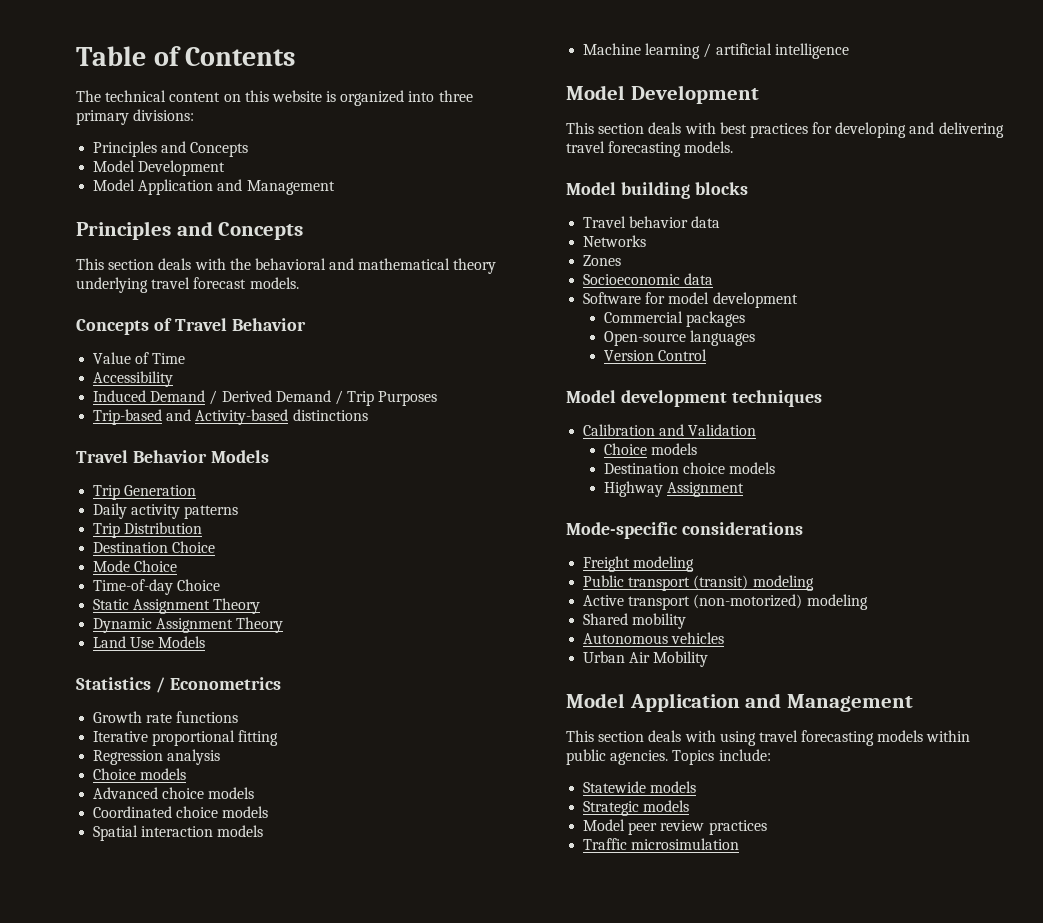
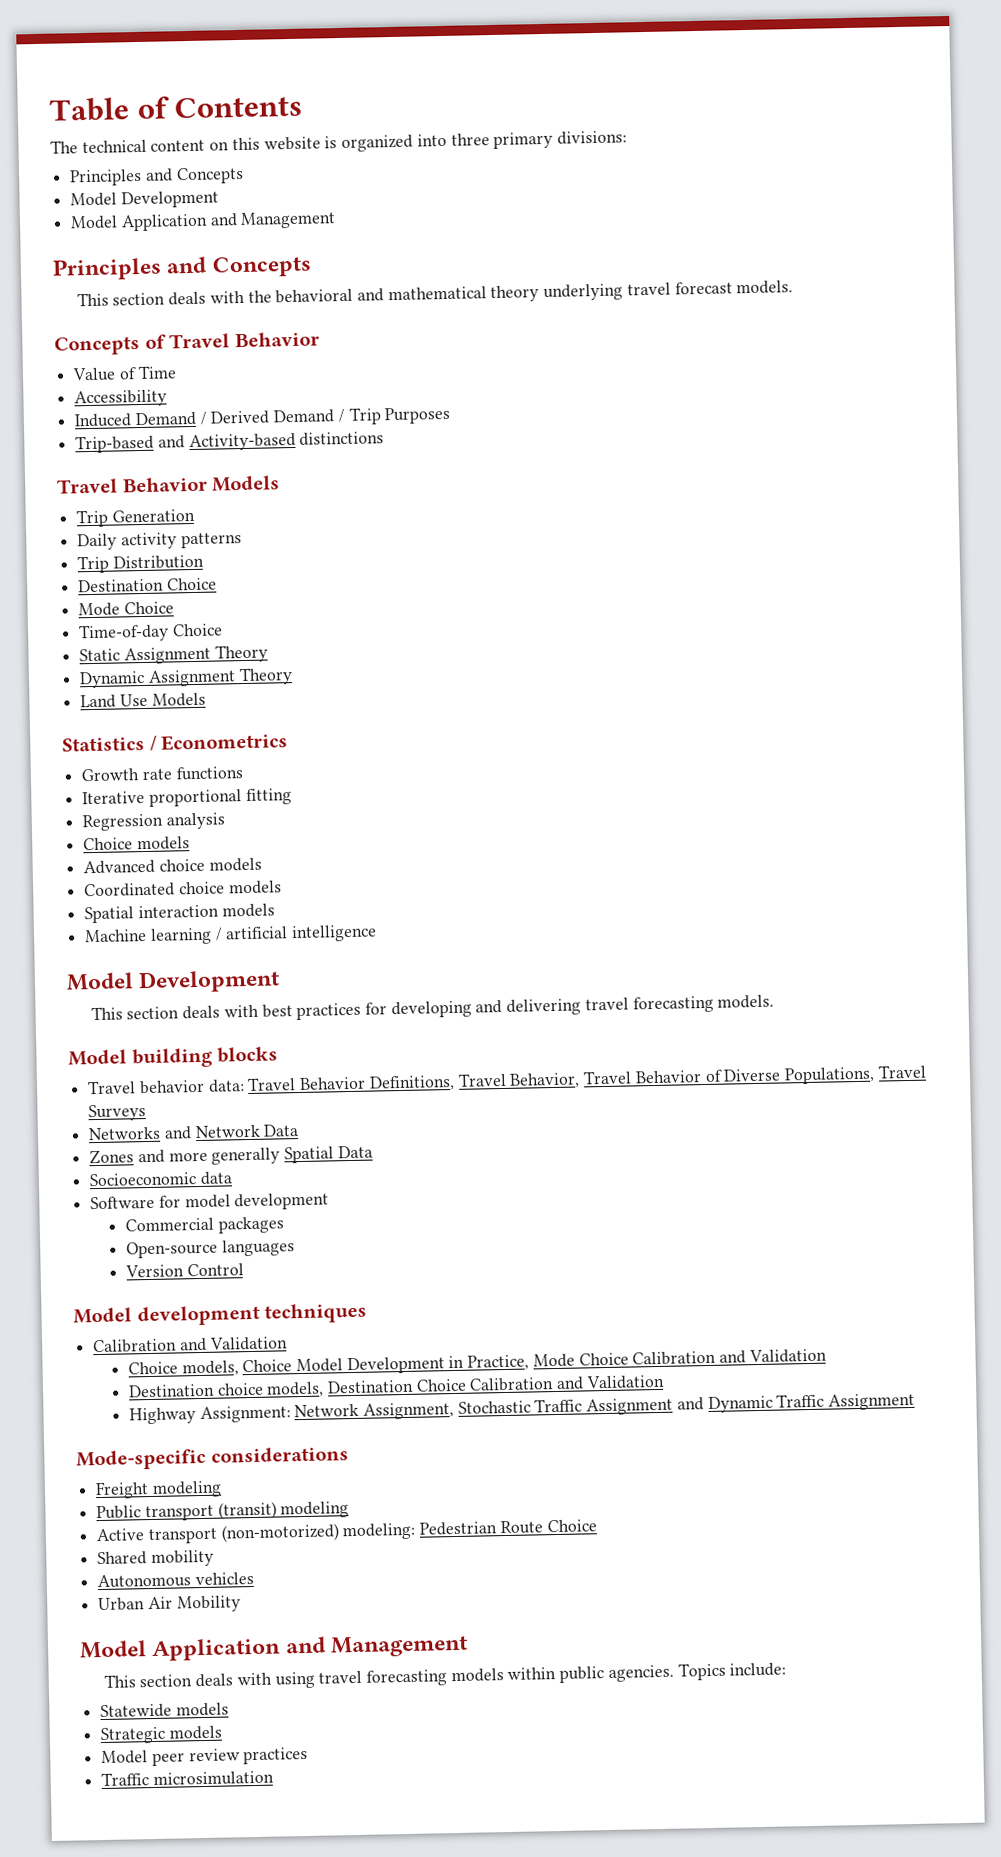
- Travel behavior data
- Networks
- Zones
+ Travel behavior data: Travel Behavior Definitions, Travel Behavior, Travel Behavior of Diverse Populations, Travel Surveys
+ Networks and Network Data
+ Zones and more generally Spatial Data
  Model development techniques
  Calibration and Validation
- Choice models
- Destination choice models
- Highway Assignment
+ Choice models, Choice Model Development in Practice, Mode Choice Calibration and Validation
+ Destination choice models, Destination Choice Calibration and Validation
+ Highway Assignment: Network Assignment, Stochastic Traffic Assignment and Dynamic Traffic Assignment
- Active transport (non-motorized) modeling
+ Active transport (non-motorized) modeling: Pedestrian Route Choice

